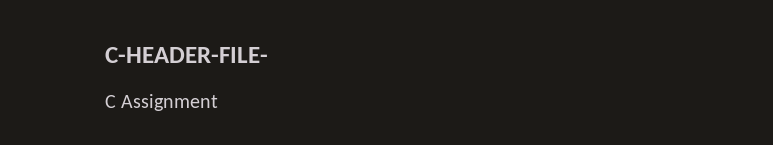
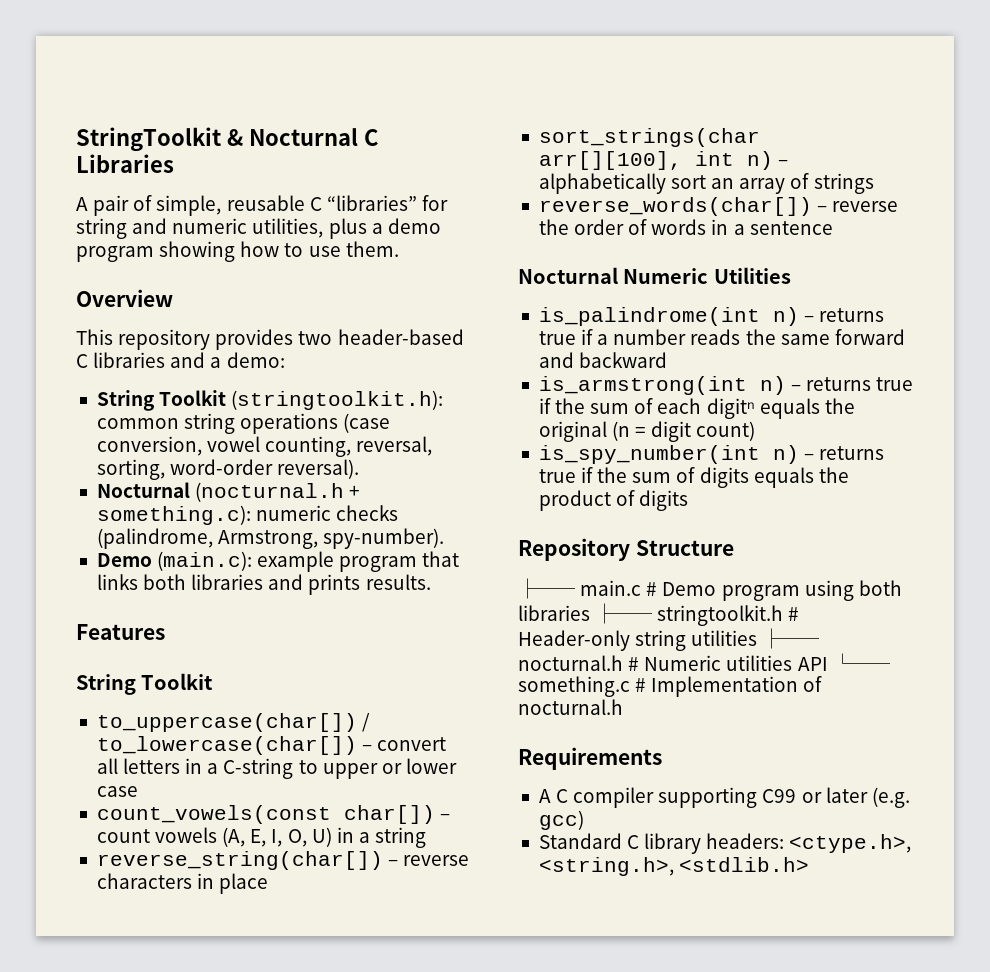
- C-HEADER-FILE-
- C Assignment
+ StringToolkit & Nocturnal C Libraries
+ A pair of simple, reusable C “libraries” for string and numeric utilities, plus a demo program showing how to use them.
+ Overview
+ This repository provides two header‑based C libraries and a demo:
+ String Toolkit (stringtoolkit.h): common string operations (case conversion, vowel counting, reversal, sorting, word‑order reversal).
+ Nocturnal (nocturnal.h + something.c): numeric checks (palindrome, Armstrong, spy‑number).
+ Demo (main.c): example program that links both libraries and prints results.
+ Features
+ String Toolkit
+ to_uppercase(char[]) / to_lowercase(char[]) – convert all letters in a C‑string to upper or lower case
+ count_vowels(const char[]) – count vowels (A, E, I, O, U) in a string
+ reverse_string(char[]) – reverse characters in place
+ sort_strings(char arr[][100], int n) – alphabetically sort an array of strings
+ reverse_words(char[]) – reverse the order of words in a sentence
+ Nocturnal Numeric Utilities
+ is_palindrome(int n) – returns true if a number reads the same forward and backward
+ is_armstrong(int n) – returns true if the sum of each digitⁿ equals the original (n = digit count)
+ is_spy_number(int n) – returns true if the sum of digits equals the product of digits
+ Repository Structure
+ ├── main.c # Demo program using both libraries ├── stringtoolkit.h # Header‑only string utilities ├── nocturnal.h # Numeric utilities API └── something.c # Implementation of nocturnal.h
+ Requirements
+ A C compiler supporting C99 or later (e.g. gcc)
+ Standard C library headers: <ctype.h>, <string.h>, <stdlib.h>

